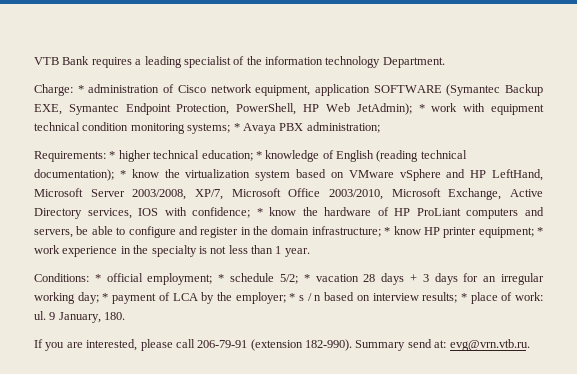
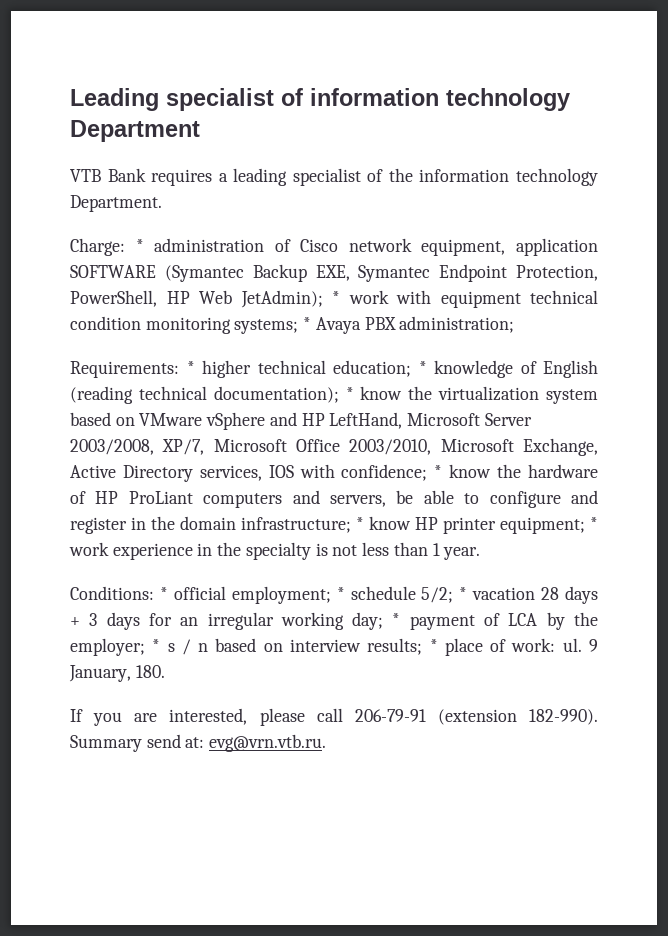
+ Leading specialist of information technology Department

